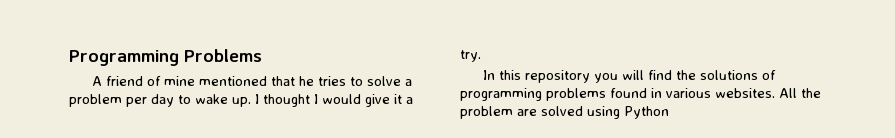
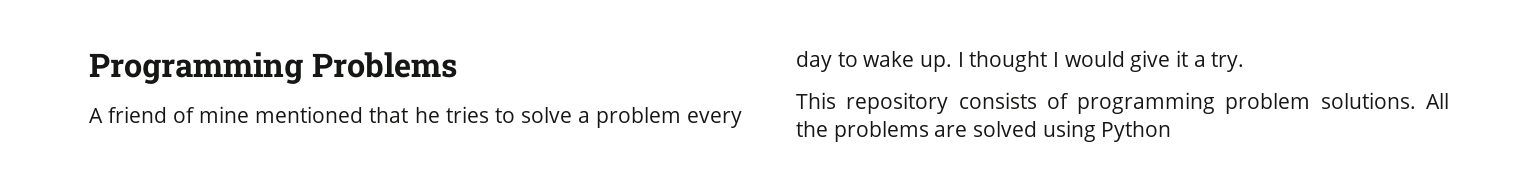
- A friend of mine mentioned that he tries to solve a problem per day to wake up.
+ A friend of mine mentioned that he tries to solve a problem every day to wake up.
- In this repository you will find the solutions of programming problems found in various websites.
+ This repository consists of programming problem solutions.
- All the problem are solved using Python
+ All the problems are solved using Python

